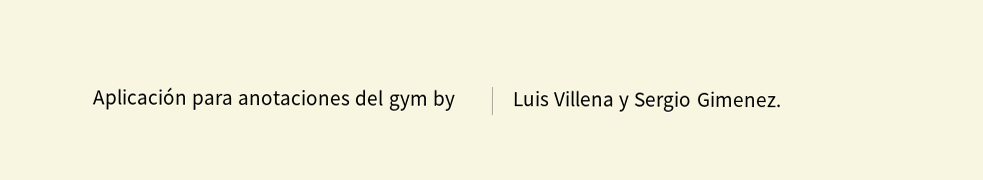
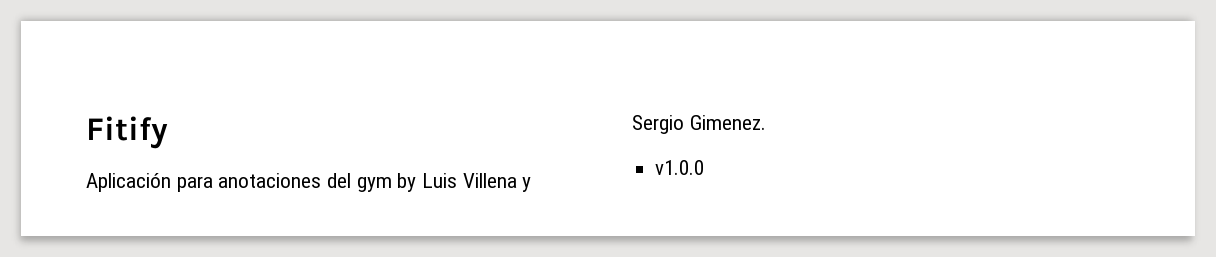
+ Fitify
+ v1.0.0

